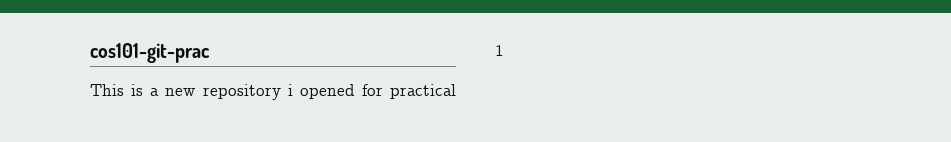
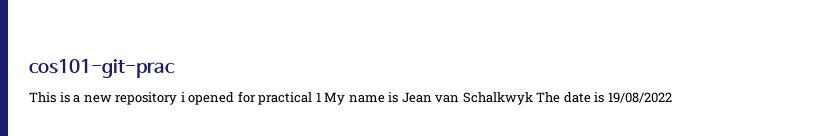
- This is a new repository i opened for practical 1
+ This is a new repository i opened for practical 1 My name is Jean van Schalkwyk The date is 19/08/2022

